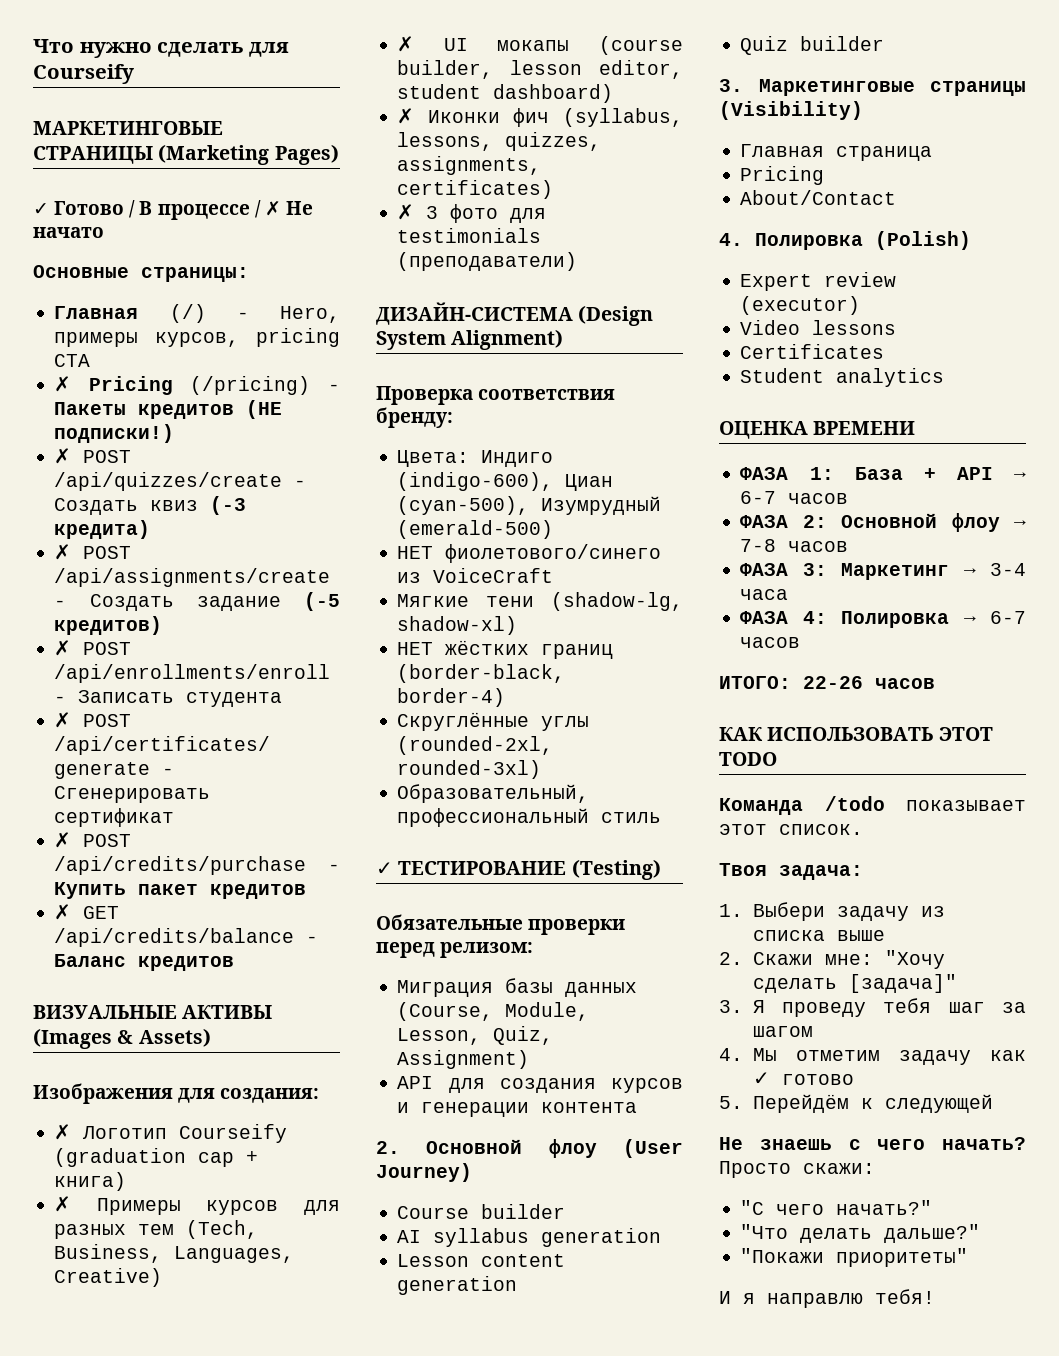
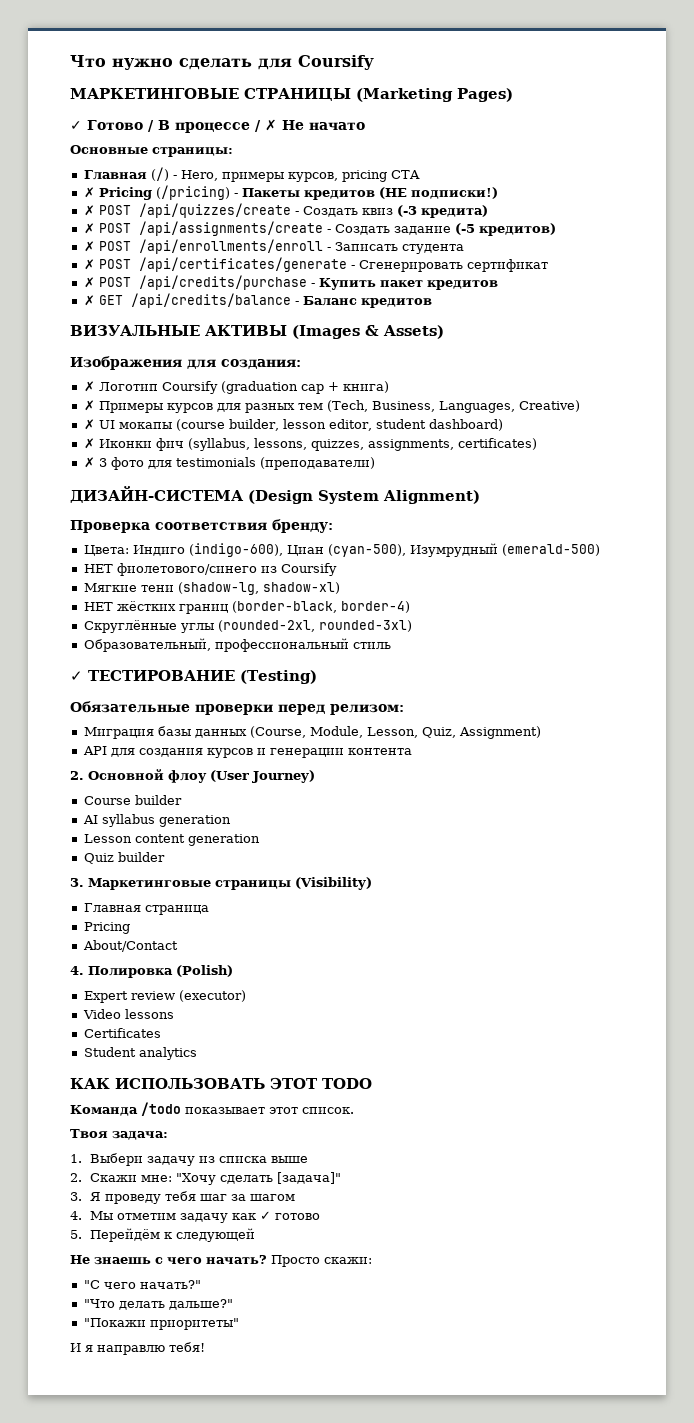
- Что нужно сделать для Courseify
+ Что нужно сделать для Coursify
- ✗ Логотип Courseify (graduation cap + книга)
+ ✗ Логотип Coursify (graduation cap + книга)
- НЕТ фиолетового/синего из VoiceCraft
+ НЕТ фиолетового/синего из Coursify
- ОЦЕНКА ВРЕМЕНИ
- ФАЗА 1: База + API → 6-7 часов
- ФАЗА 2: Основной флоу → 7-8 часов
- ФАЗА 3: Маркетинг → 3-4 часа
- ФАЗА 4: Полировка → 6-7 часов
- ИТОГО: 22-26 часов

